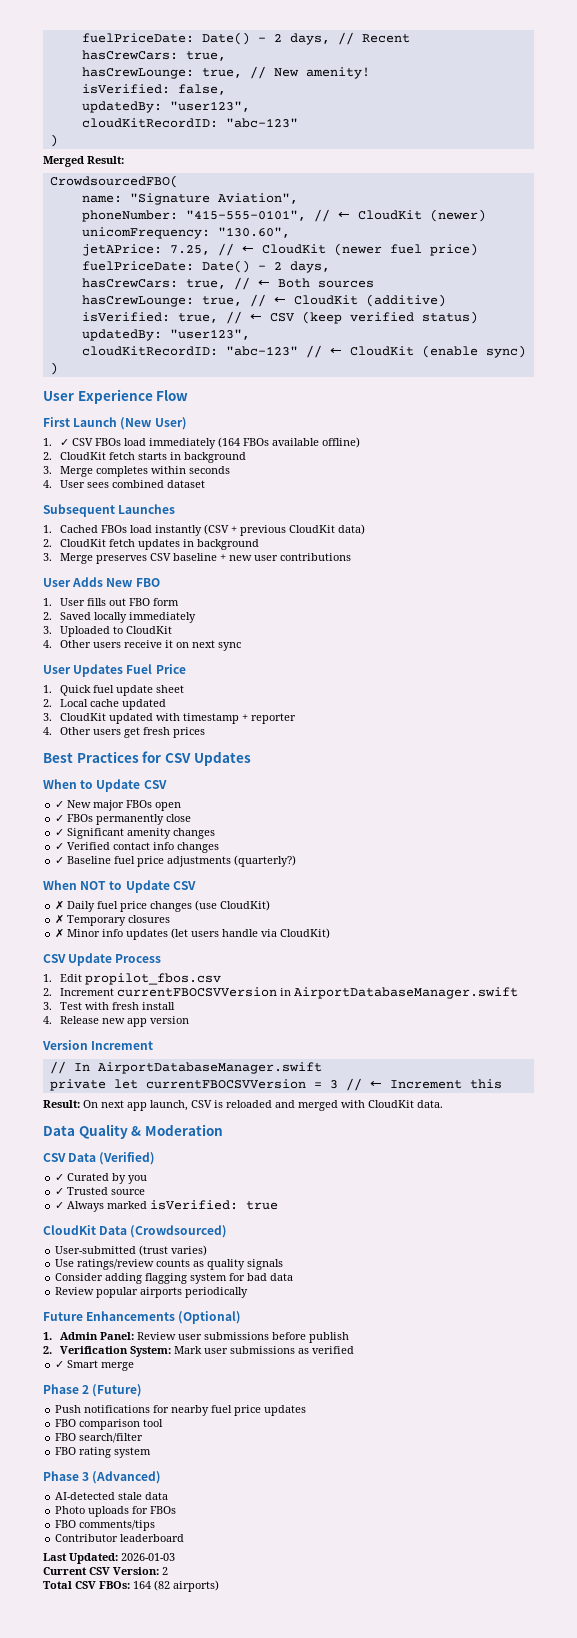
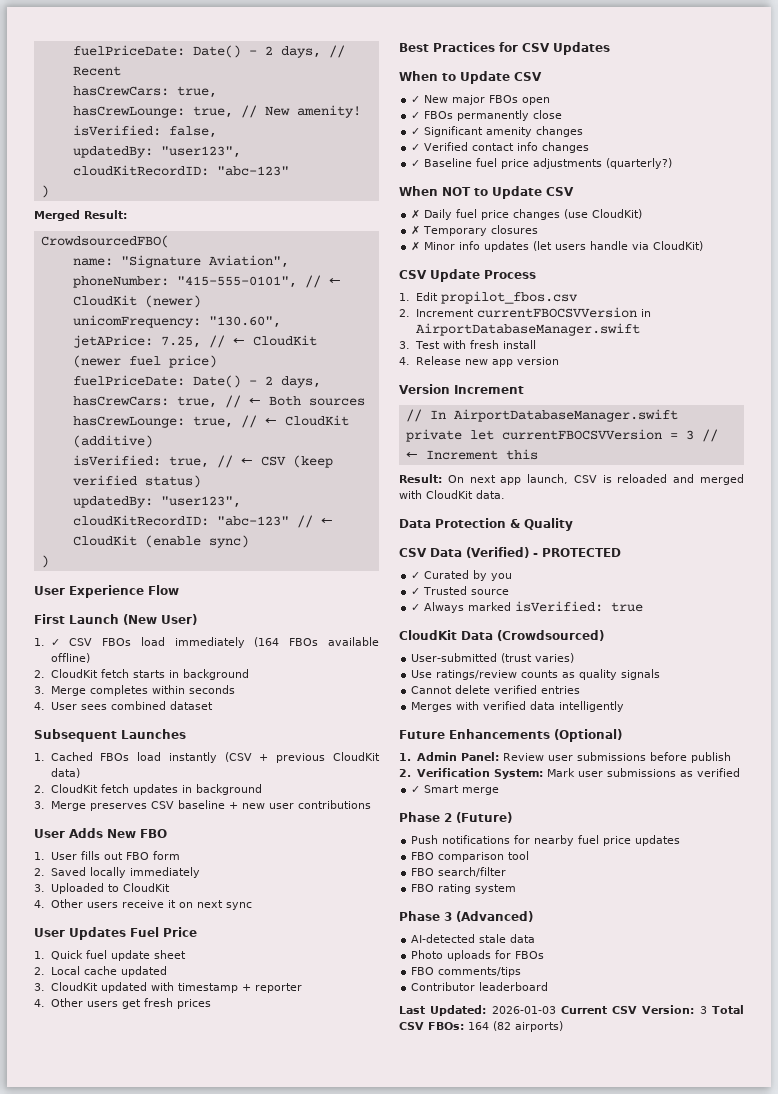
- Data Quality & Moderation
+ Data Protection & Quality
- CSV Data (Verified)
+ CSV Data (Verified) - PROTECTED
- Consider adding flagging system for bad data
- Review popular airports periodically
+ Cannot delete verified entries
+ Merges with verified data intelligently
- Last Updated: 2026-01-03
- Current CSV Version: 2
- Total CSV FBOs: 164 (82 airports)
+ Last Updated: 2026-01-03 Current CSV Version: 3 Total CSV FBOs: 164 (82 airports)

